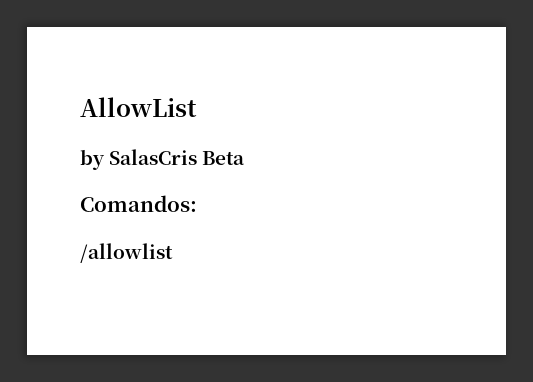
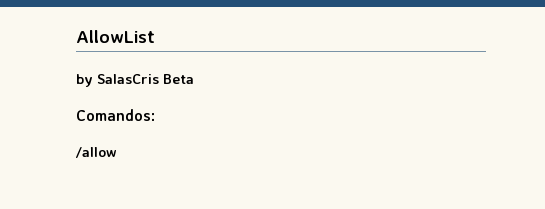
- /allowlist
+ /allow

